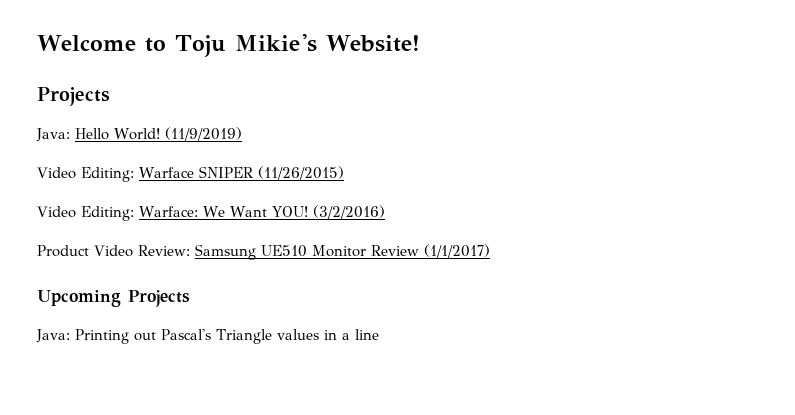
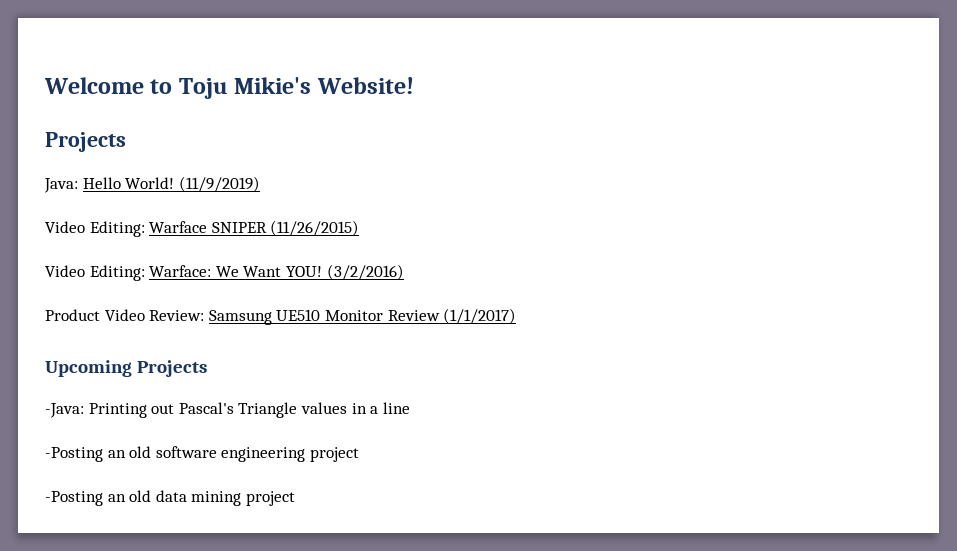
- Java: Printing out Pascal's Triangle values in a line
+ -Java: Printing out Pascal's Triangle values in a line
+ -Posting an old software engineering project
+ -Posting an old data mining project

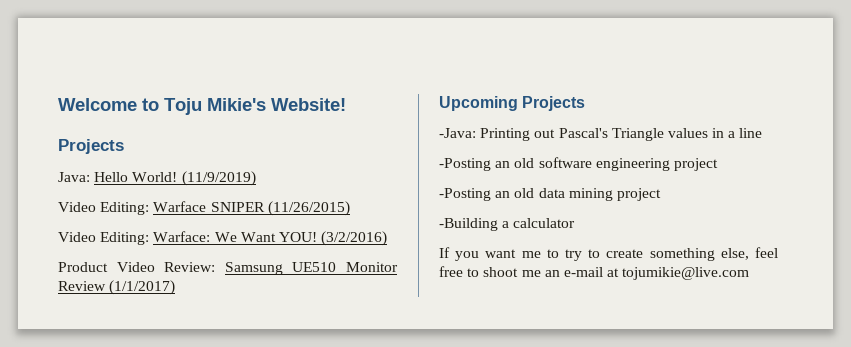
+ -Building a calculator
+ If you want me to try to create something else, feel free to shoot me an e-mail at tojumikie@live.com

